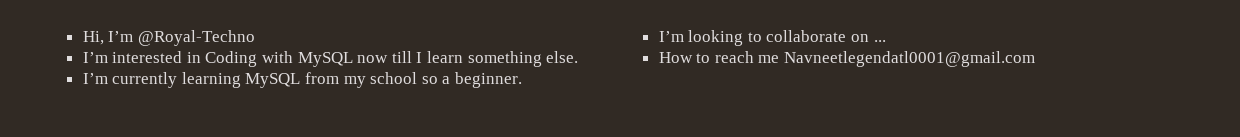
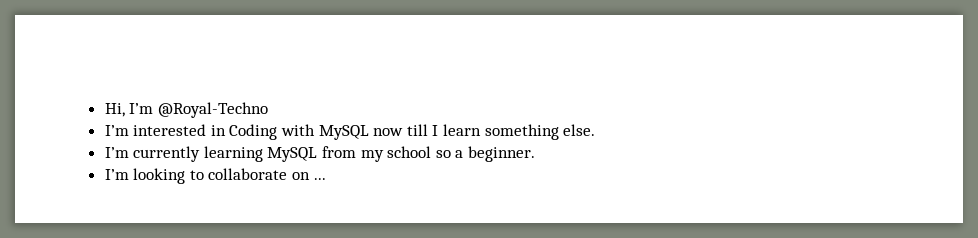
- How to reach me Navneetlegendatl0001@gmail.com

